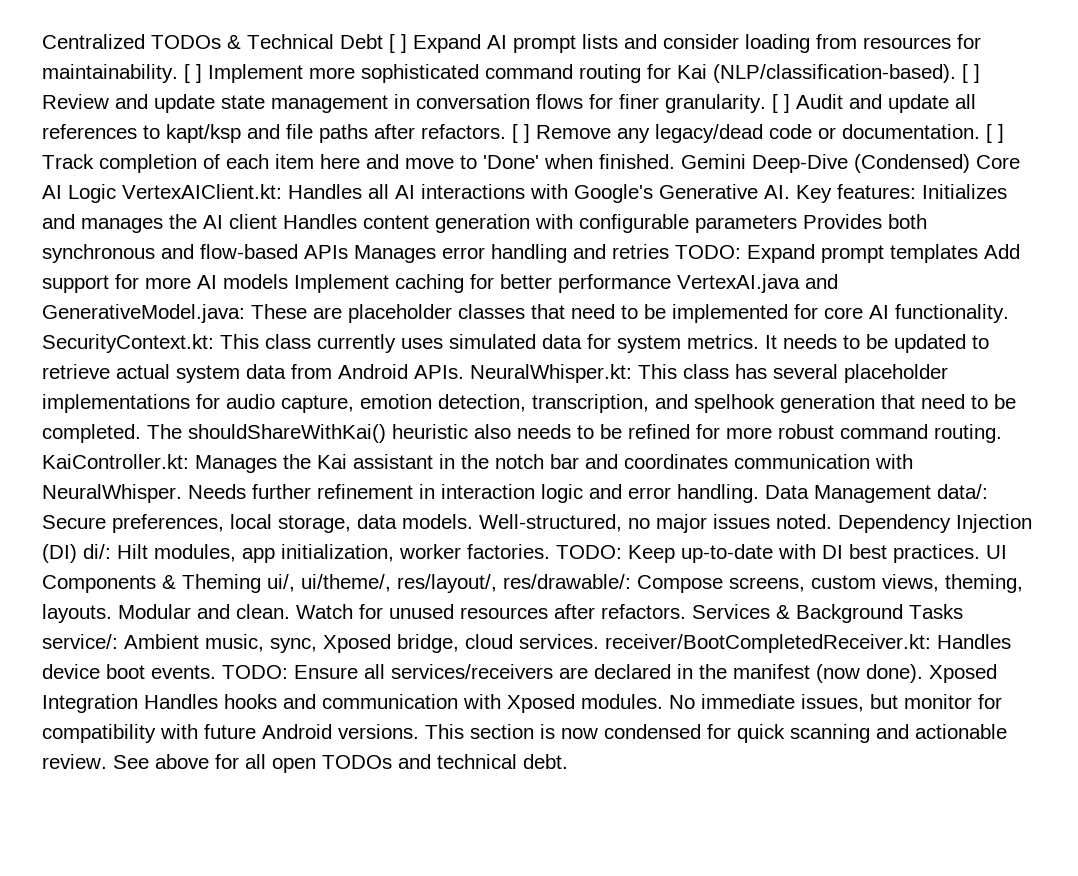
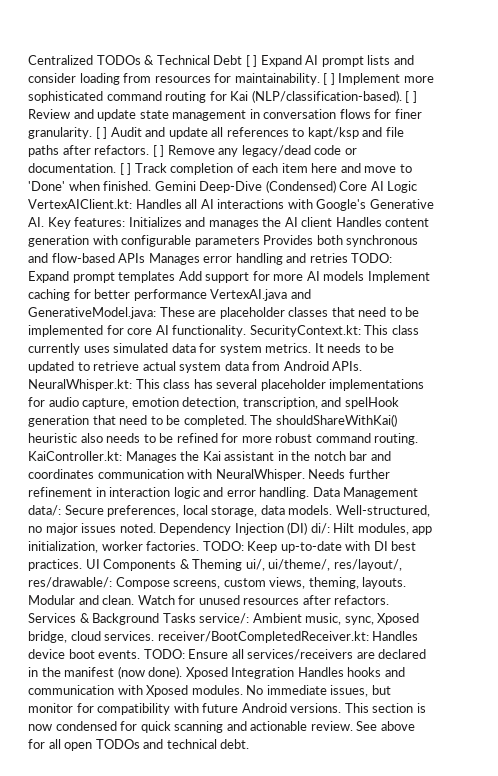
- NeuralWhisper.kt: This class has several placeholder implementations for audio capture, emotion detection, transcription, and spelhook generation that need to be completed.
+ NeuralWhisper.kt: This class has several placeholder implementations for audio capture, emotion detection, transcription, and spelHook generation that need to be completed.

